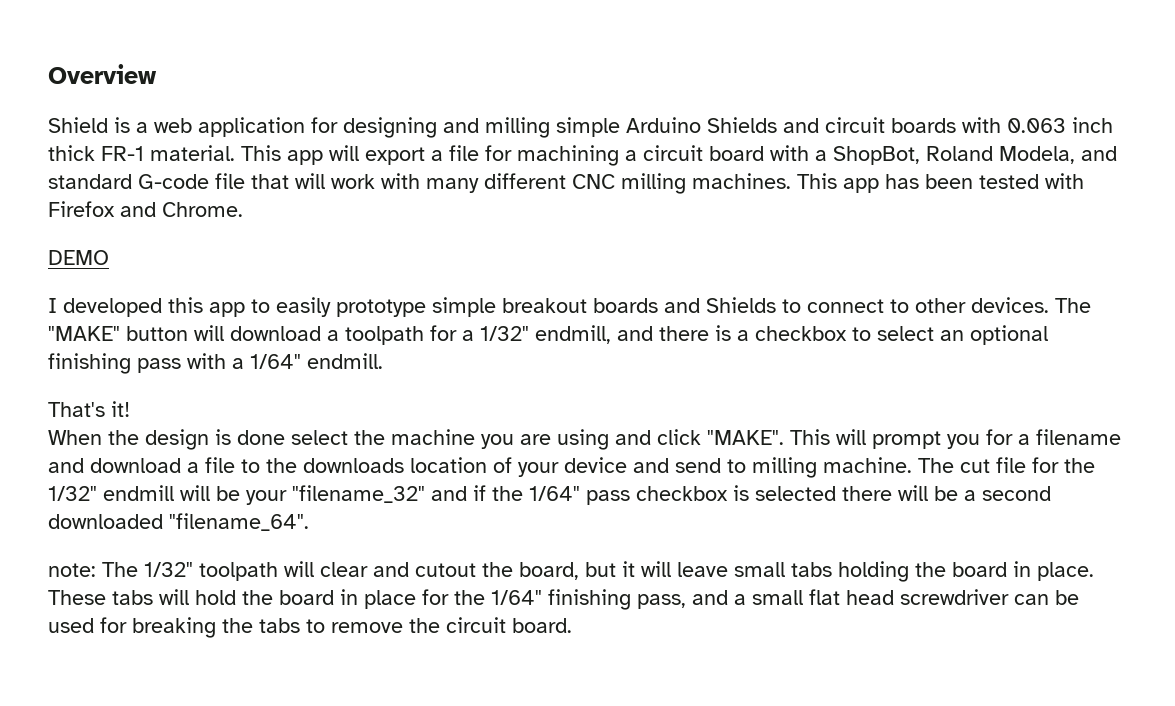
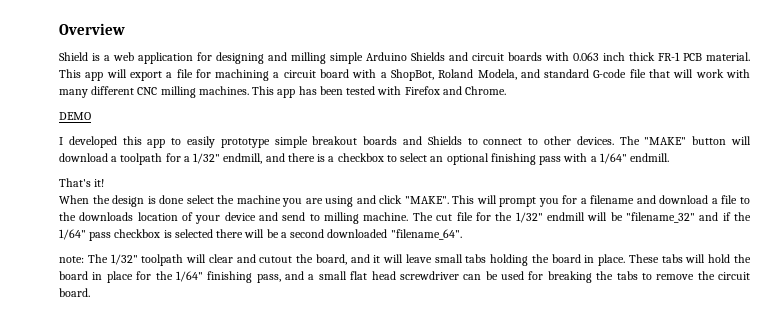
- Shield is a web application for designing and milling simple Arduino Shields and circuit boards with 0.063 inch thick FR-1 material.
+ Shield is a web application for designing and milling simple Arduino Shields and circuit boards with 0.063 inch thick FR-1 PCB material.
- The cut file for the 1/32" endmill will be your "filename_32" and if the 1/64" pass checkbox is selected there will be a second downloaded "filename_64".
+ The cut file for the 1/32" endmill will be "filename_32" and if the 1/64" pass checkbox is selected there will be a second downloaded "filename_64".
- note: The 1/32" toolpath will clear and cutout the board, but it will leave small tabs holding the board in place.
+ note: The 1/32" toolpath will clear and cutout the board, and it will leave small tabs holding the board in place.

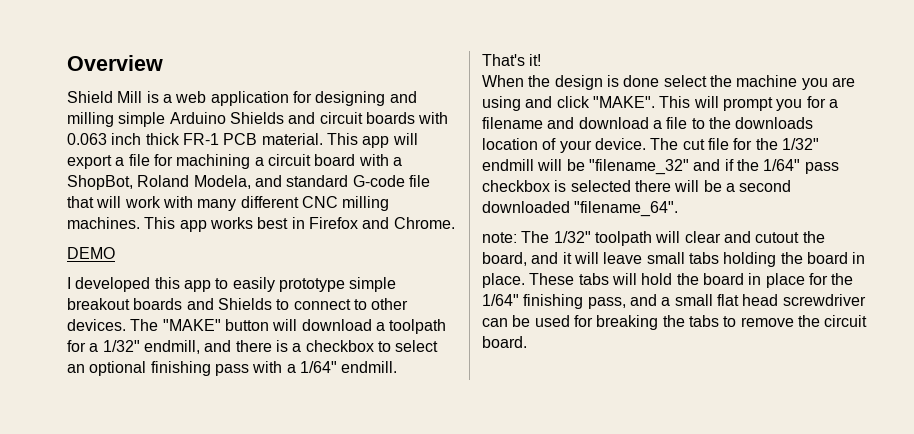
- Shield is a web application for designing and milling simple Arduino Shields and circuit boards with 0.063 inch thick FR-1 PCB material.
+ Shield Mill is a web application for designing and milling simple Arduino Shields and circuit boards with 0.063 inch thick FR-1 PCB material.
- This app has been tested with Firefox and Chrome.
+ This app works best in Firefox and Chrome.
- This will prompt you for a filename and download a file to the downloads location of your device and send to milling machine.
+ This will prompt you for a filename and download a file to the downloads location of your device.

